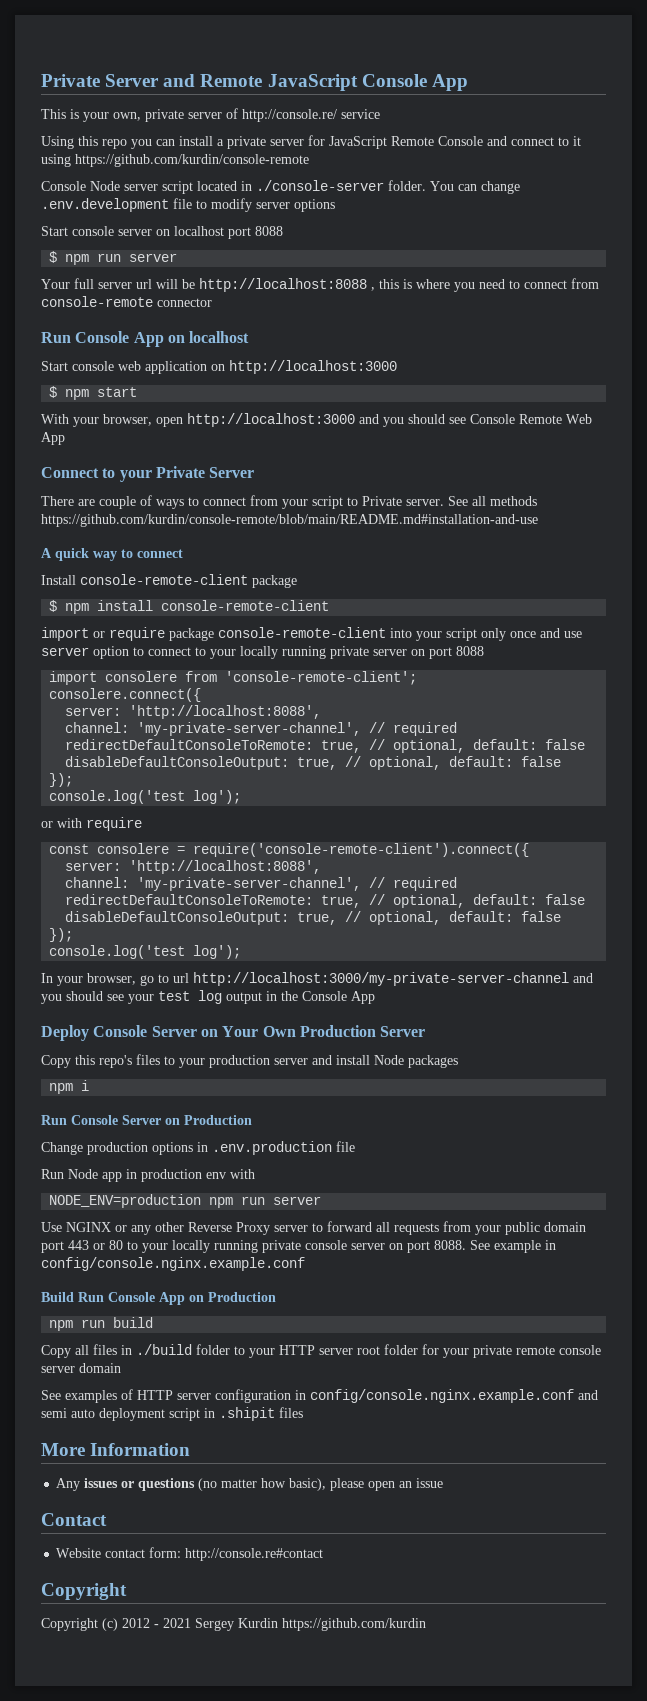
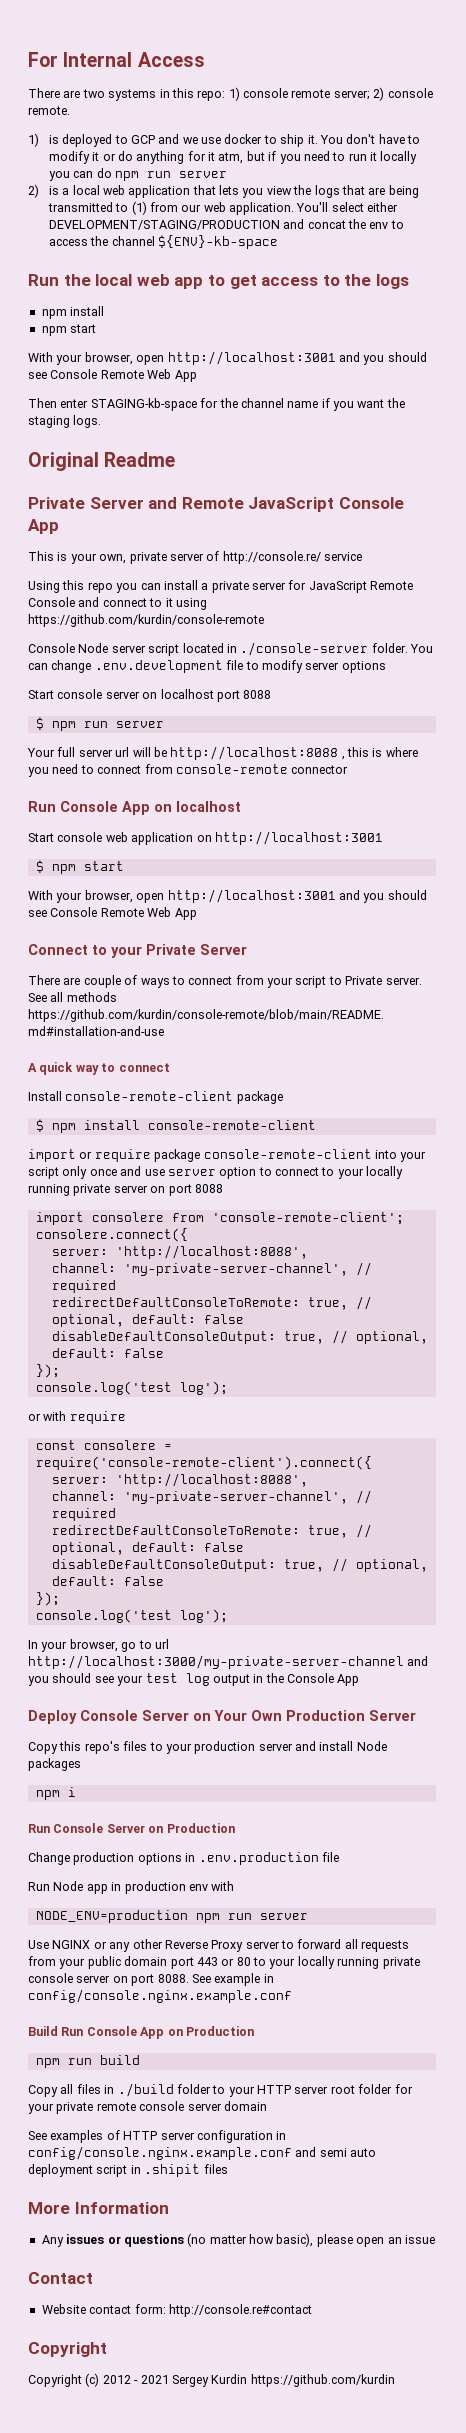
+ For Internal Access
+ There are two systems in this repo: 1) console remote server; 2) console remote.
+ 1) is deployed to GCP and we use docker to ship it. You don't have to modify it or do anything for it atm, but if you need to run it locally you can do npm run server
+ 2) is a local web application that lets you view the logs that are being transmitted to (1) from our web application. You'll select either DEVELOPMENT/STAGING/PRODUCTION and concat the env to access the channel ${ENV}-kb-space
+ Run the local web app to get access to the logs
+ npm install
+ npm start
+ With your browser, open http://localhost:3001 and you should see Console Remote Web App
+ Then enter STAGING-kb-space for the channel name if you want the staging logs.
+ Original Readme
- Start console web application on http://localhost:3000
+ Start console web application on http://localhost:3001
  $ npm start
- With your browser, open http://localhost:3000 and you should see Console Remote Web App
+ With your browser, open http://localhost:3001 and you should see Console Remote Web App

